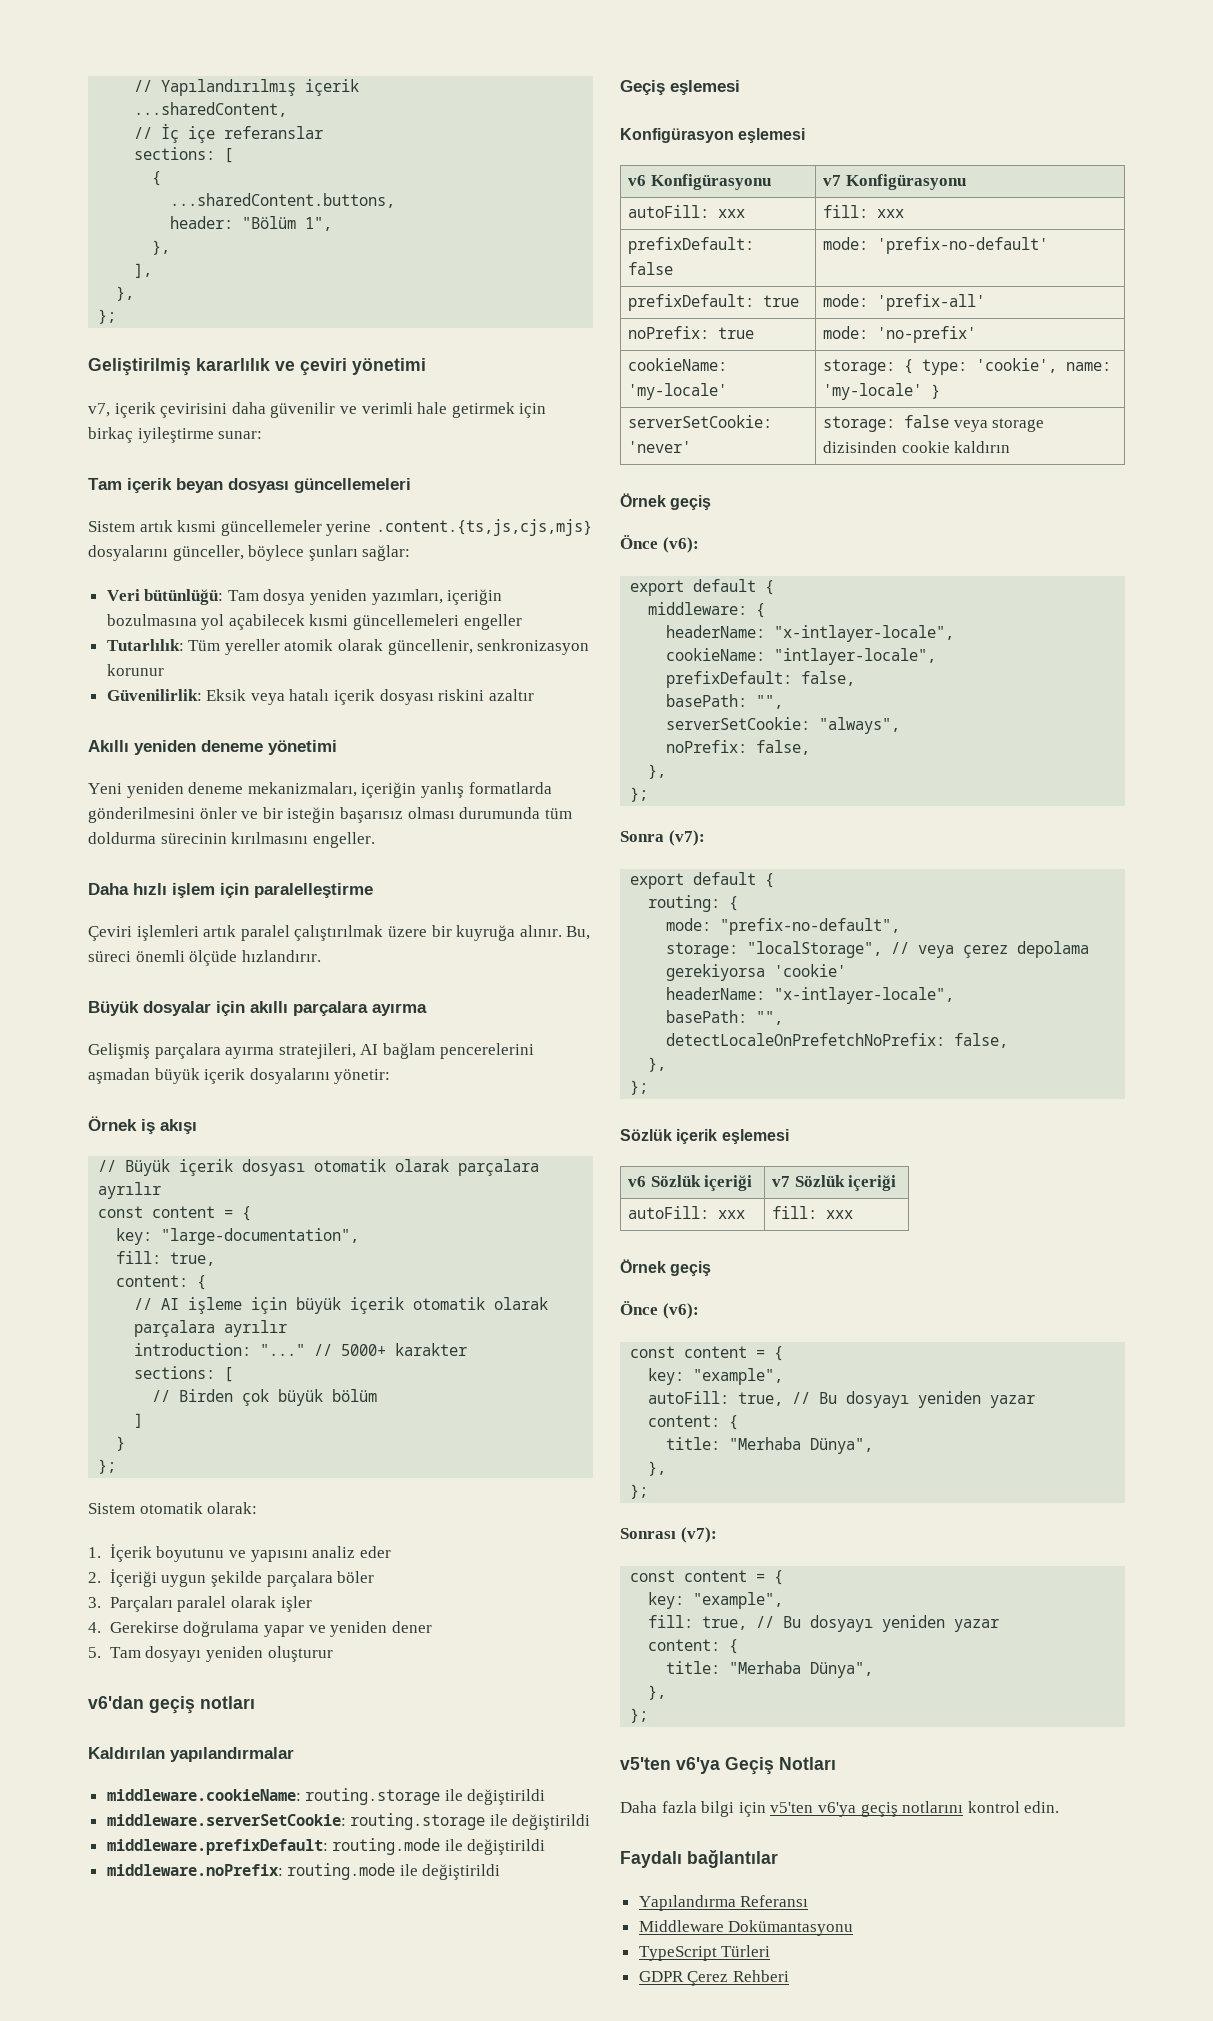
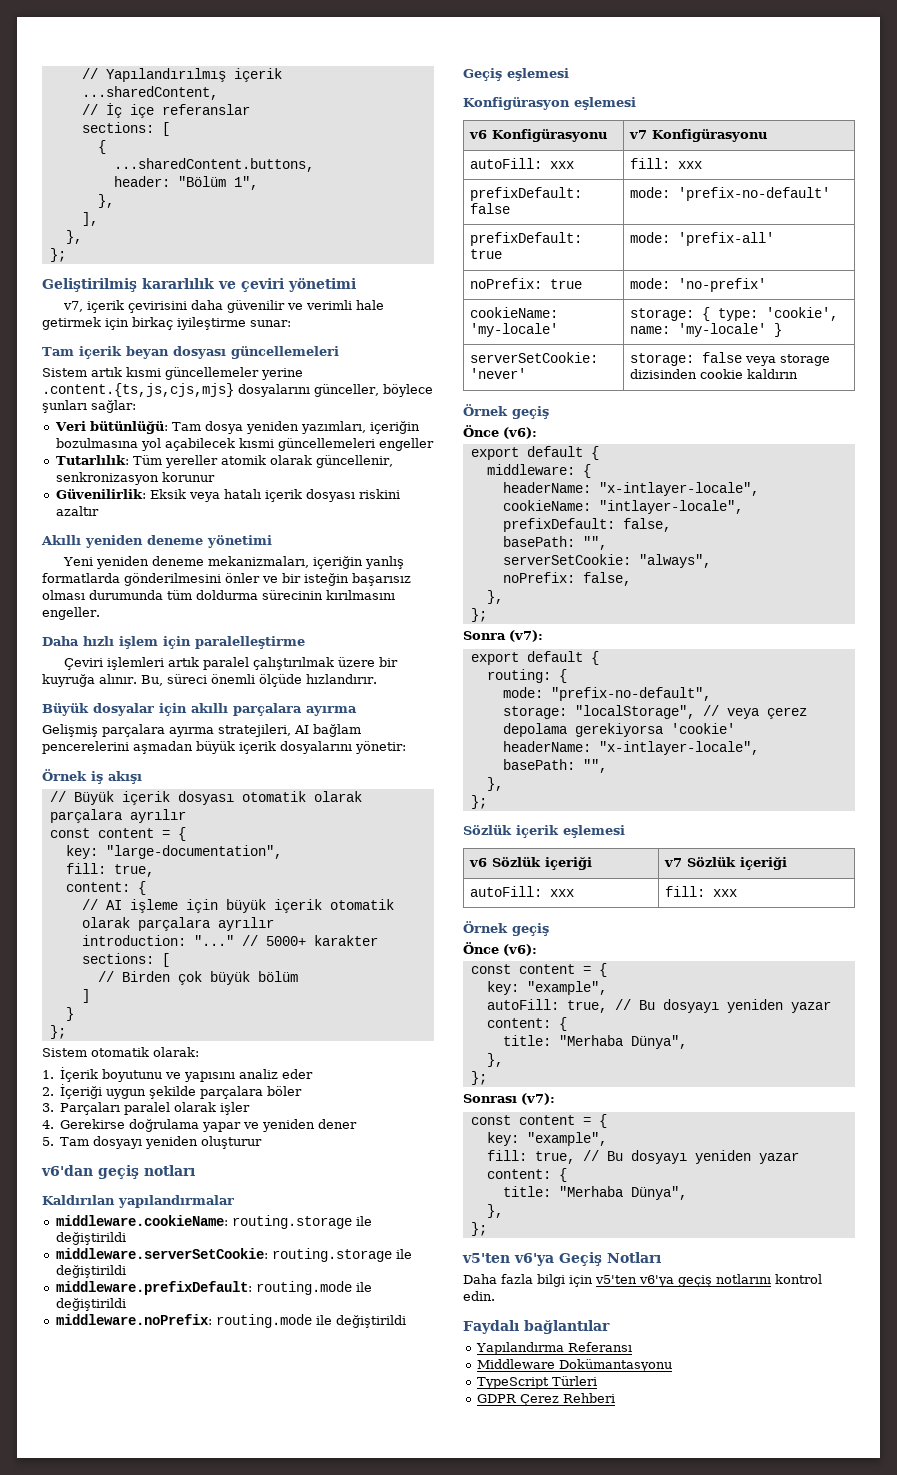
- detectLocaleOnPrefetchNoPrefix: false,

